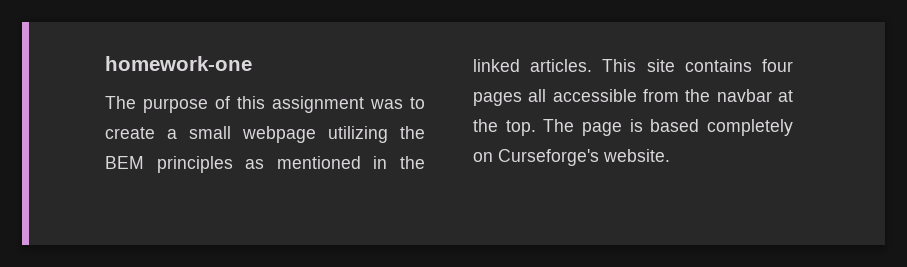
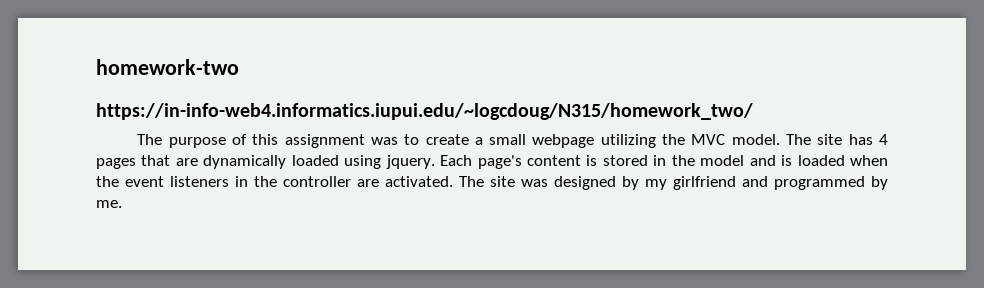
- homework-one
+ homework-two
+ https://in-info-web4.informatics.iupui.edu/~logcdoug/N315/homework_two/
- The purpose of this assignment was to create a small webpage utilizing the BEM principles as mentioned in the linked articles. This site contains four pages all accessible from the navbar at the top. The page is based completely on Curseforge's website.
+ The purpose of this assignment was to create a small webpage utilizing the MVC model. The site has 4 pages that are dynamically loaded using jquery. Each page's content is stored in the model and is loaded when the event listeners in the controller are activated. The site was designed by my girlfriend and programmed by me.

